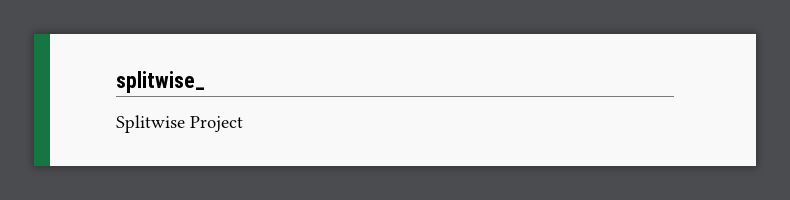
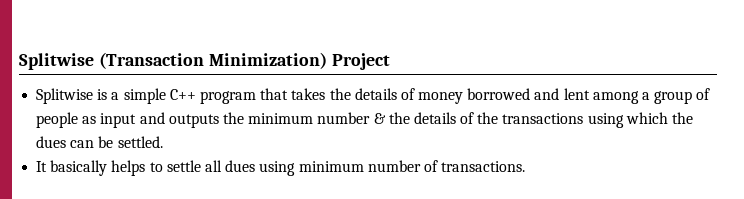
- splitwise_
- Splitwise Project
+ Splitwise (Transaction Minimization) Project
+ Splitwise is a simple C++ program that takes the details of money borrowed and lent among a group of people as input and outputs the minimum number & the details of the transactions using which the dues can be settled.
+ It basically helps to settle all dues using minimum number of transactions.

